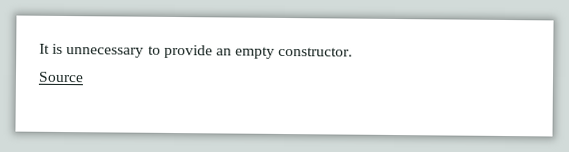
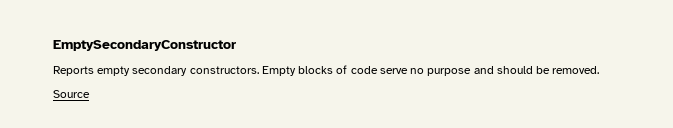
- It is unnecessary to provide an empty constructor.
+ EmptySecondaryConstructor
+ Reports empty secondary constructors. Empty blocks of code serve no purpose and should be removed.

